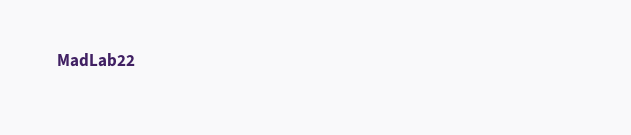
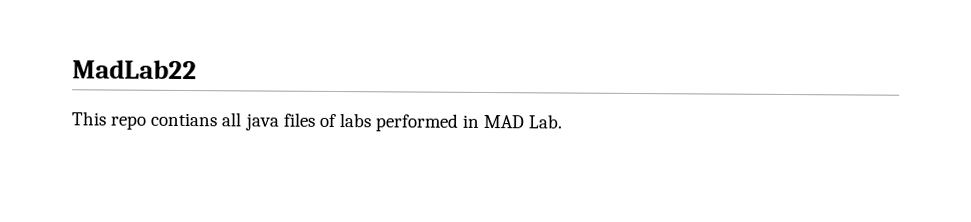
+ This repo contians all java files of labs performed in MAD Lab.

